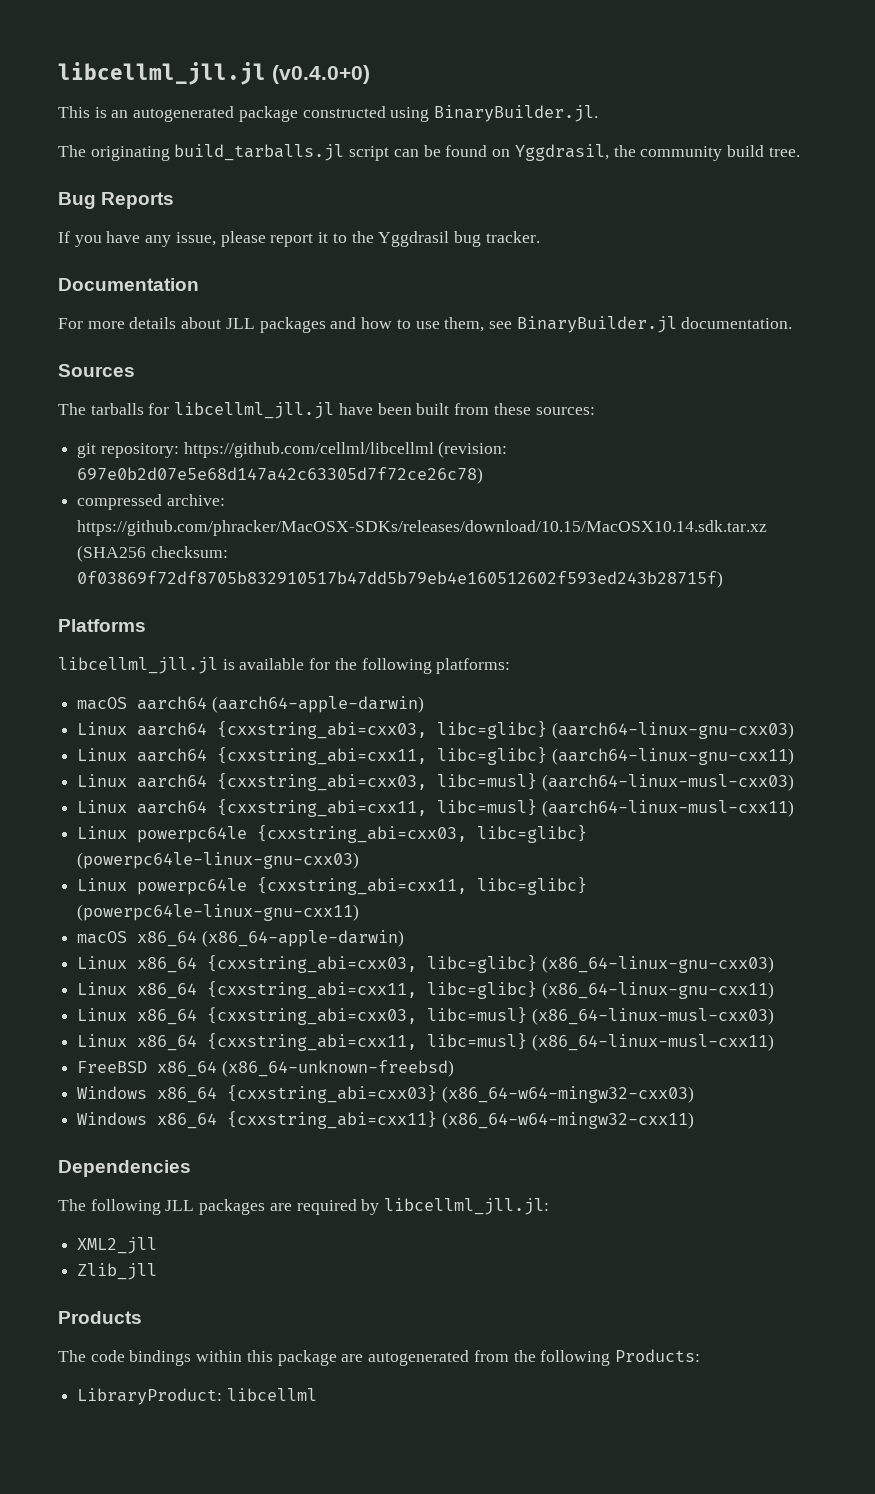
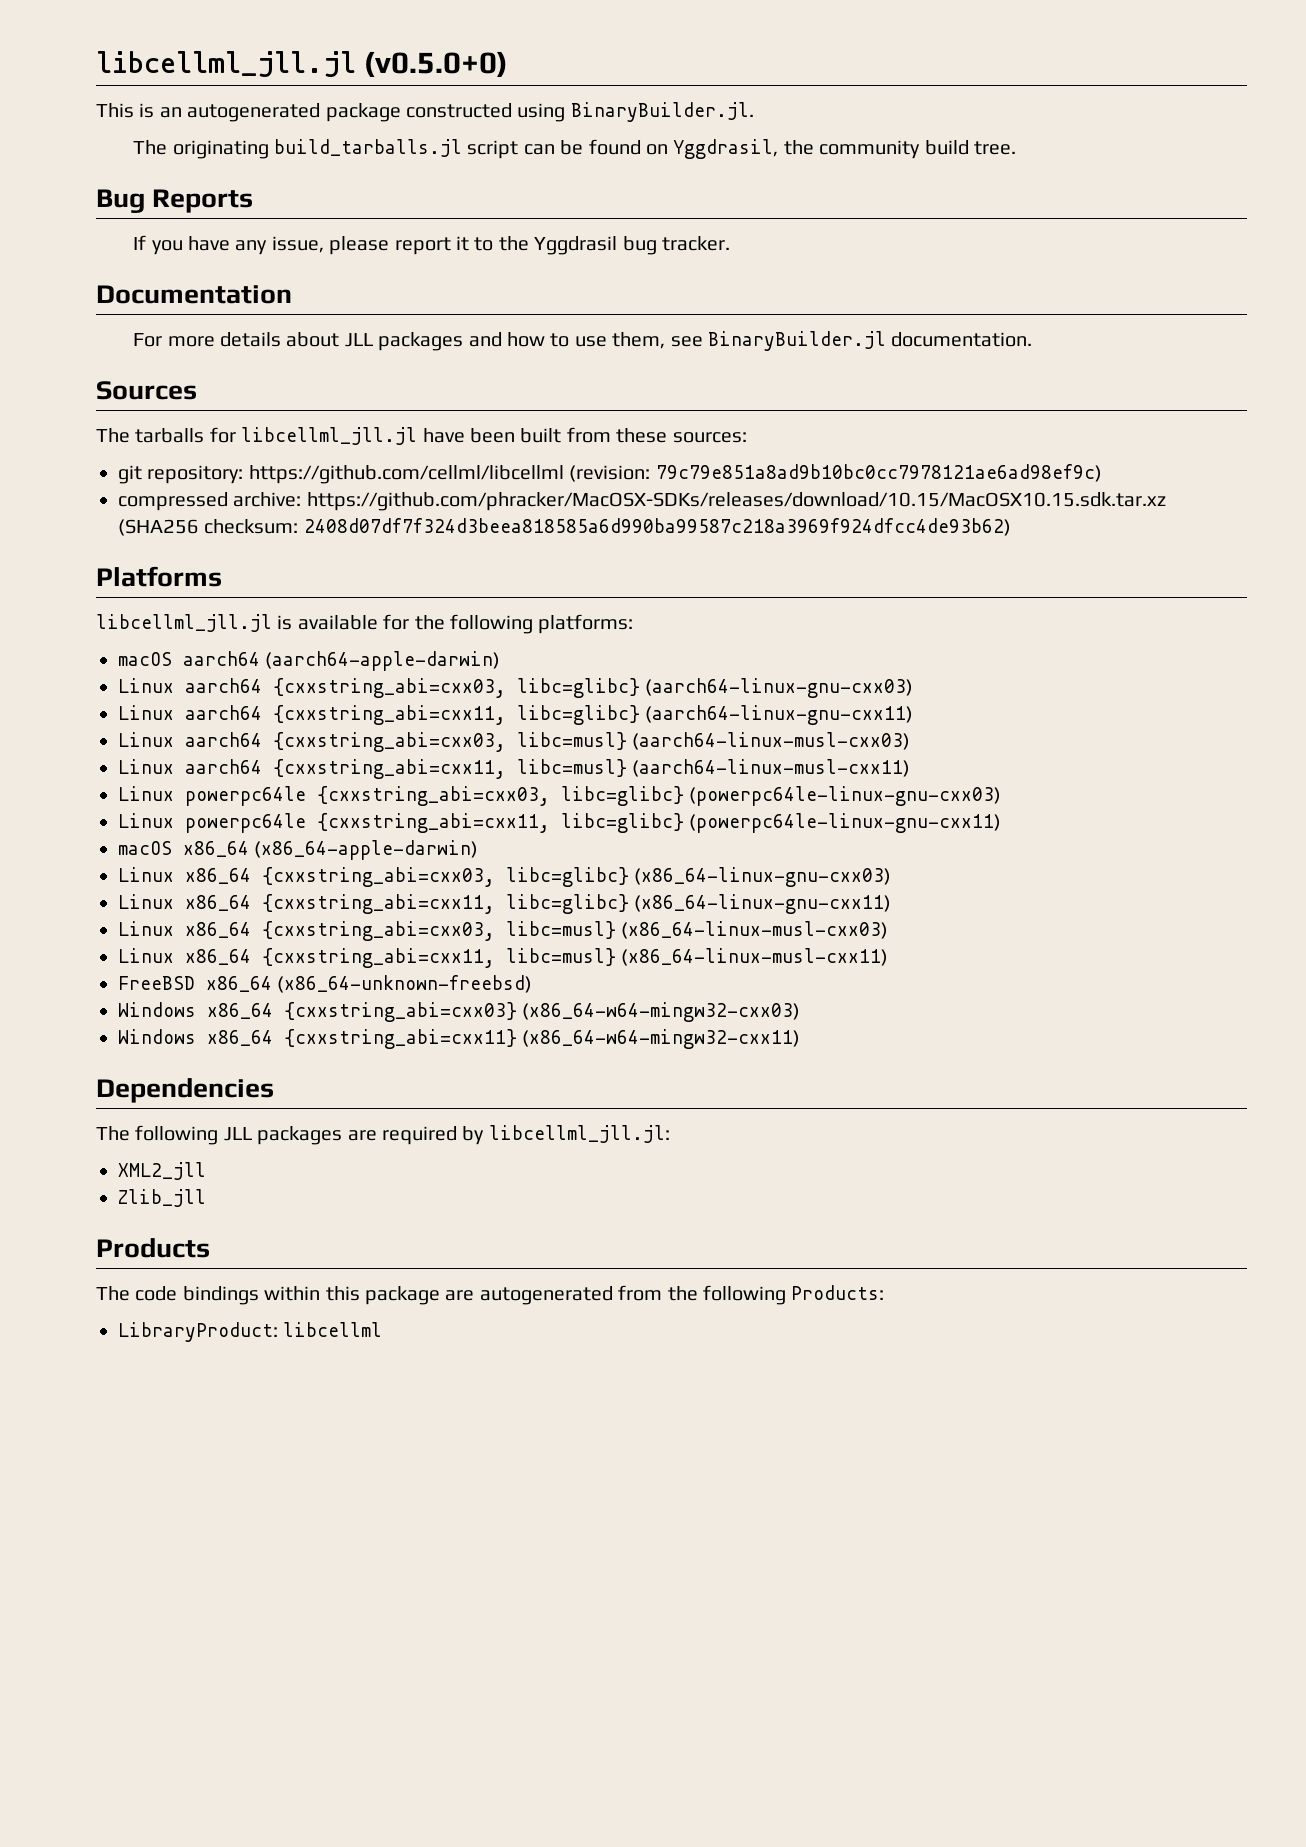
- libcellml_jll.jl (v0.4.0+0)
+ libcellml_jll.jl (v0.5.0+0)
- git repository: https://github.com/cellml/libcellml (revision: 697e0b2d07e5e68d147a42c63305d7f72ce26c78)
+ git repository: https://github.com/cellml/libcellml (revision: 79c79e851a8ad9b10bc0cc7978121ae6ad98ef9c)
- compressed archive: https://github.com/phracker/MacOSX-SDKs/releases/download/10.15/MacOSX10.14.sdk.tar.xz (SHA256 checksum: 0f03869f72df8705b832910517b47dd5b79eb4e160512602f593ed243b28715f)
+ compressed archive: https://github.com/phracker/MacOSX-SDKs/releases/download/10.15/MacOSX10.15.sdk.tar.xz (SHA256 checksum: 2408d07df7f324d3beea818585a6d990ba99587c218a3969f924dfcc4de93b62)

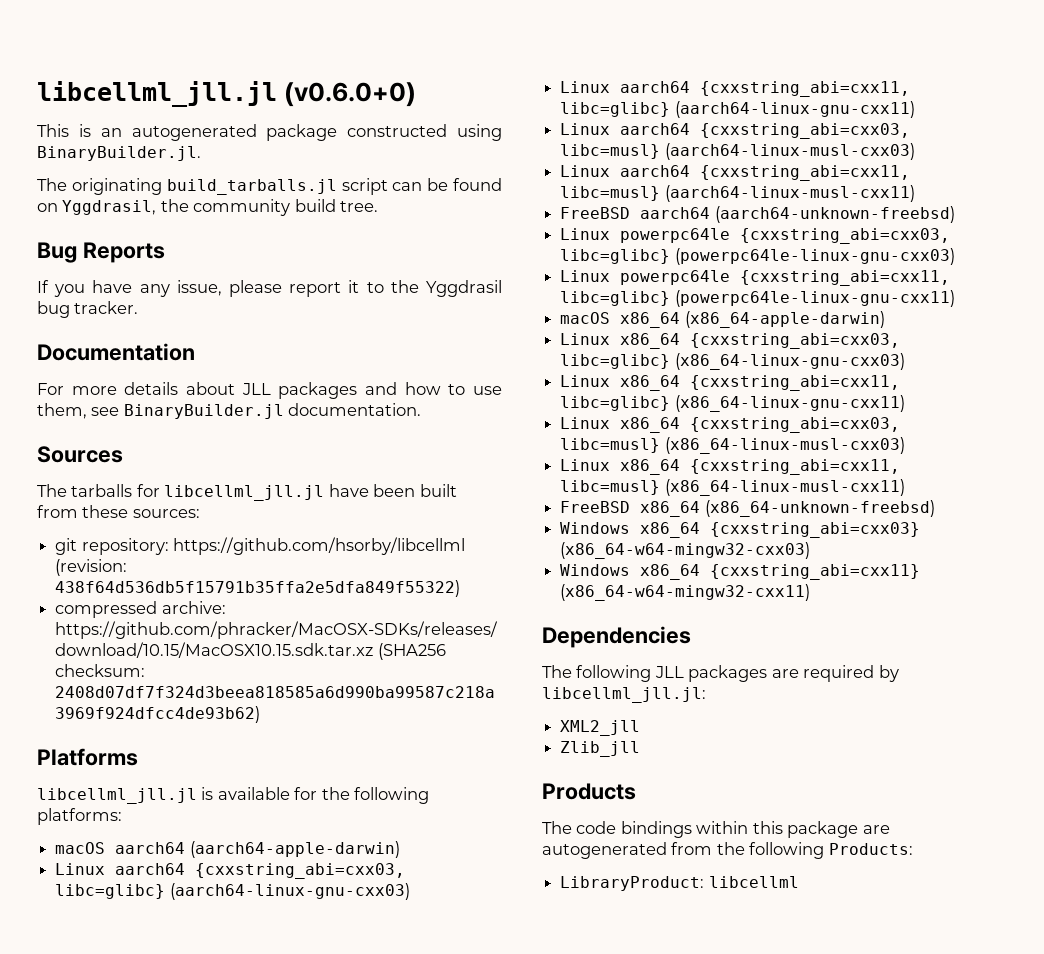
- libcellml_jll.jl (v0.5.0+0)
+ libcellml_jll.jl (v0.6.0+0)
- git repository: https://github.com/cellml/libcellml (revision: 79c79e851a8ad9b10bc0cc7978121ae6ad98ef9c)
+ git repository: https://github.com/hsorby/libcellml (revision: 438f64d536db5f15791b35ffa2e5dfa849f55322)
+ FreeBSD aarch64 (aarch64-unknown-freebsd)

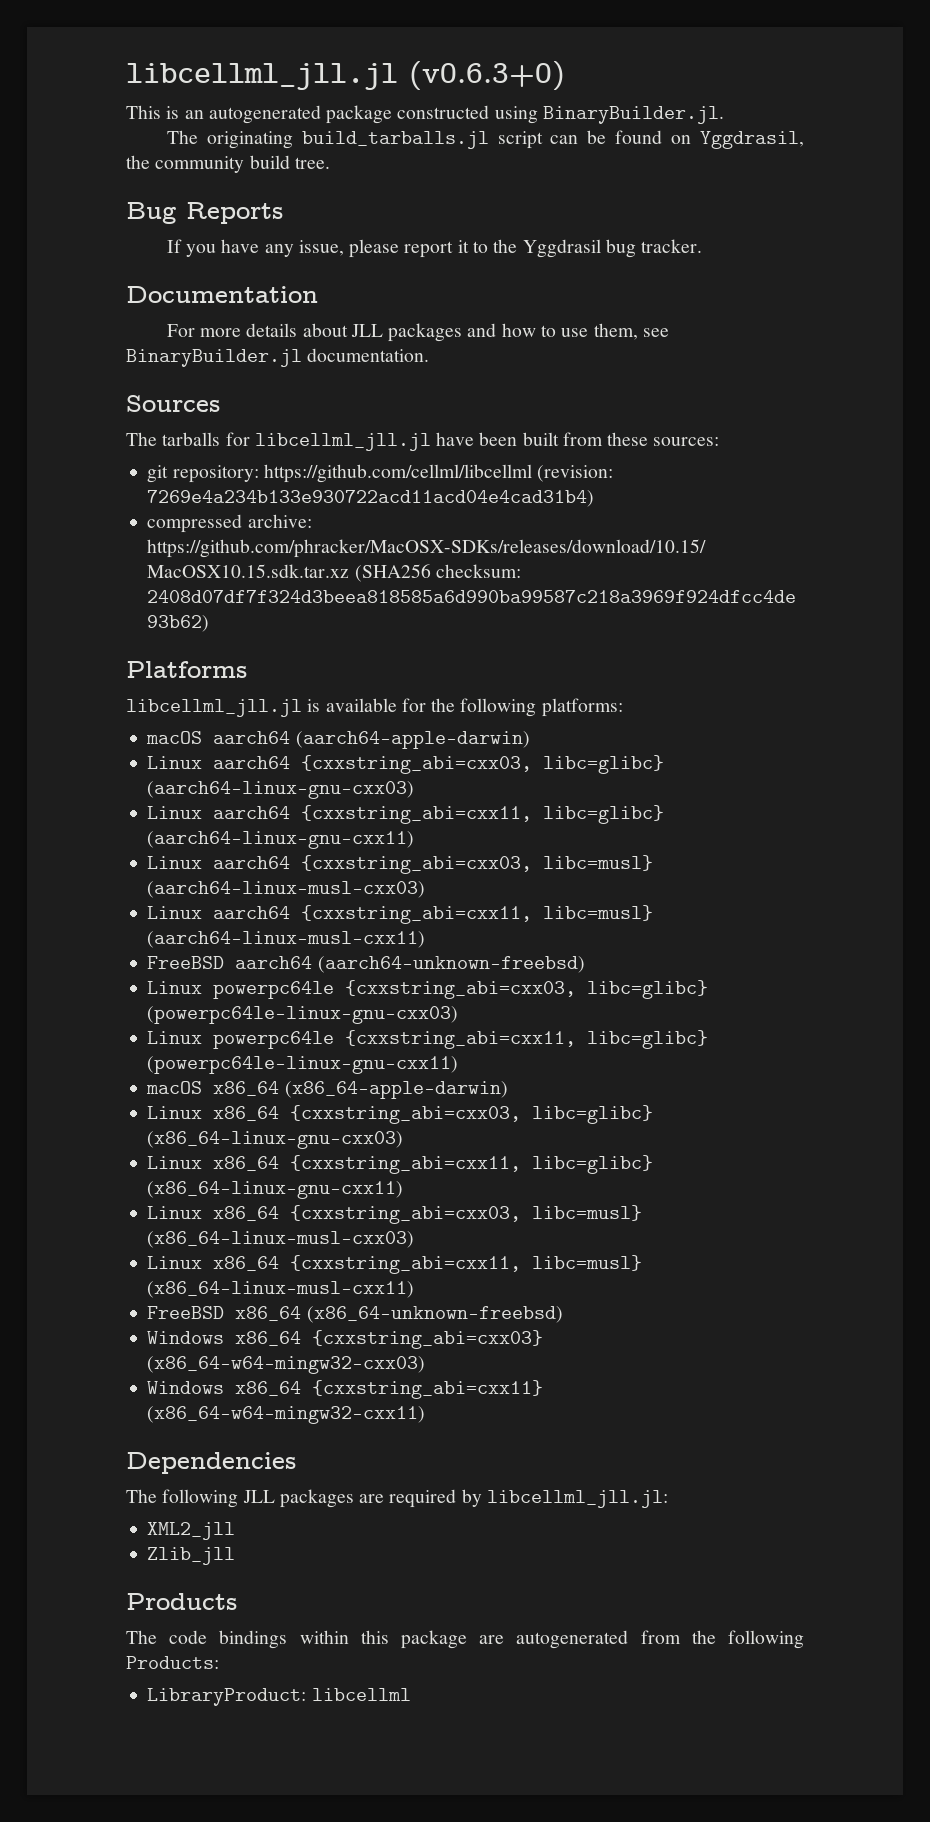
- libcellml_jll.jl (v0.6.0+0)
+ libcellml_jll.jl (v0.6.3+0)
- git repository: https://github.com/hsorby/libcellml (revision: 438f64d536db5f15791b35ffa2e5dfa849f55322)
+ git repository: https://github.com/cellml/libcellml (revision: 7269e4a234b133e930722acd11acd04e4cad31b4)

